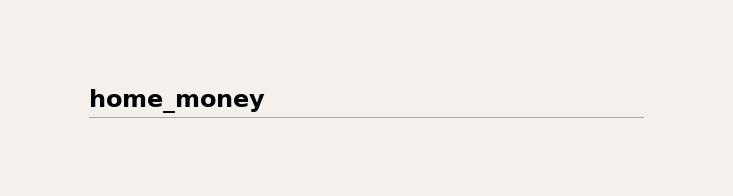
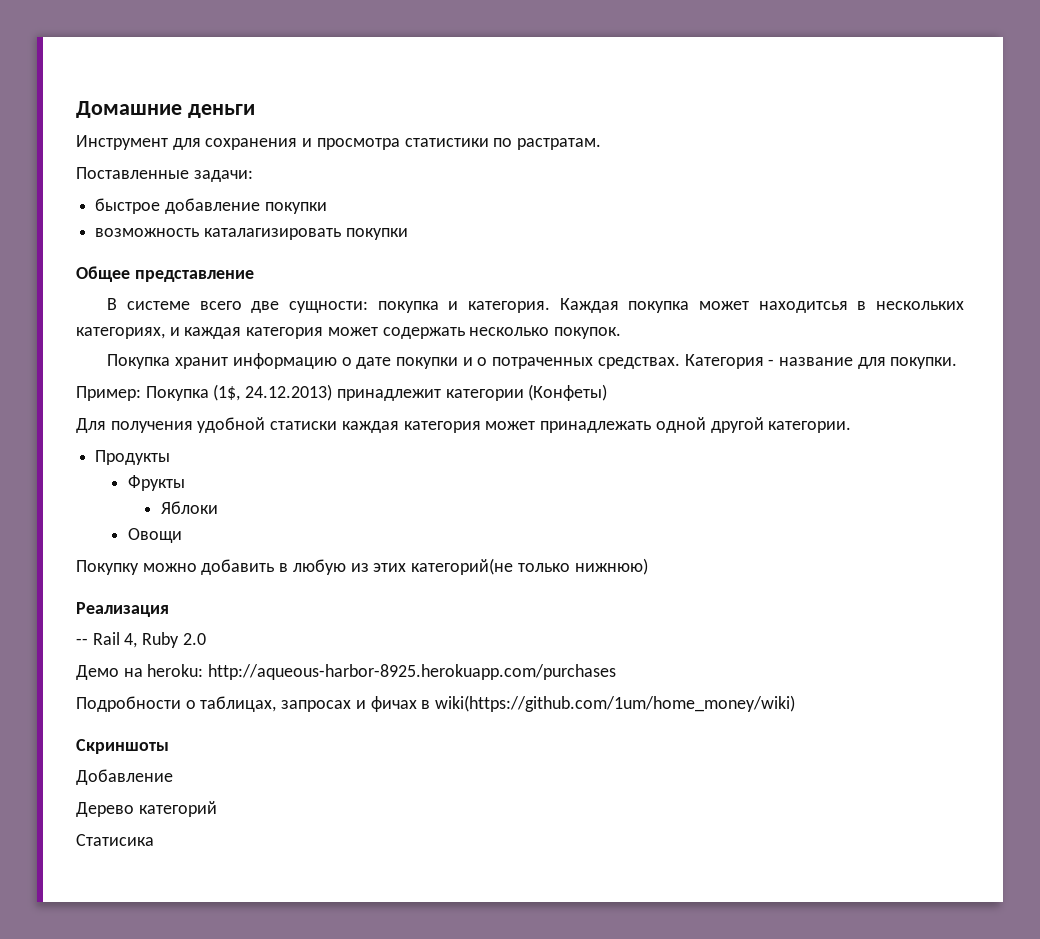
- home_money
+ Домашние деньги
+ Инструмент для сохранения и просмотра статистики по растратам.
+ Поставленные задачи:
+ быстрое добавление покупки
+ возможность каталагизировать покупки
+ Общее представление
+ В системе всего две сущности: покупка и категория. Каждая покупка может находитсья в нескольких категориях, и каждая категория может содержать несколько покупок.
+ Покупка хранит информацию о дате покупки и о потраченных средствах. Категория - название для покупки.
+ Пример: Покупка (1$, 24.12.2013) принадлежит категории (Конфеты)
+ Для получения удобной статиски каждая категория может принадлежать одной другой категории.
+ Продукты
+ Фрукты
+ Яблоки
+ Овощи
+ Покупку можно добавить в любую из этих категорий(не только нижнюю)
+ Реализация
+ -- Rail 4, Ruby 2.0
+ Демо на heroku: http://aqueous-harbor-8925.herokuapp.com/purchases
+ Подробности о таблицах, запросах и фичах в wiki(https://github.com/1um/home_money/wiki)
+ Скриншоты
+ Добавление
+ Дерево категорий
+ Статисика

